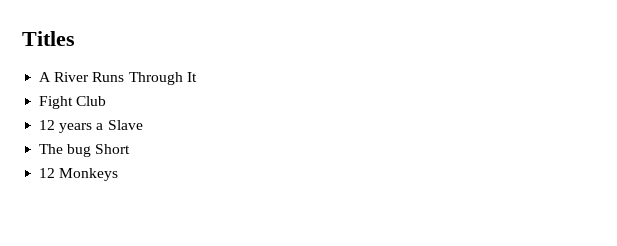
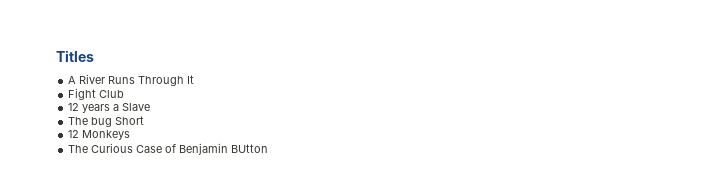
+ The Curious Case of Benjamin BUtton

